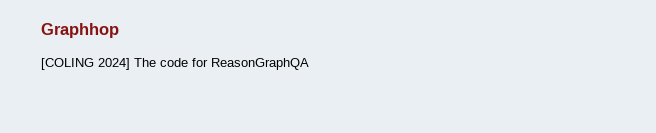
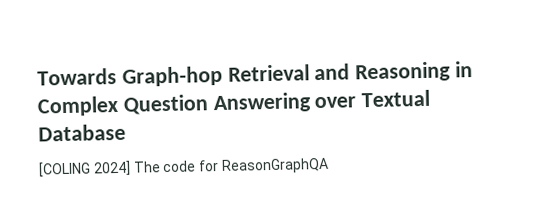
- Graphhop
+ Towards Graph-hop Retrieval and Reasoning in Complex Question Answering over Textual Database

